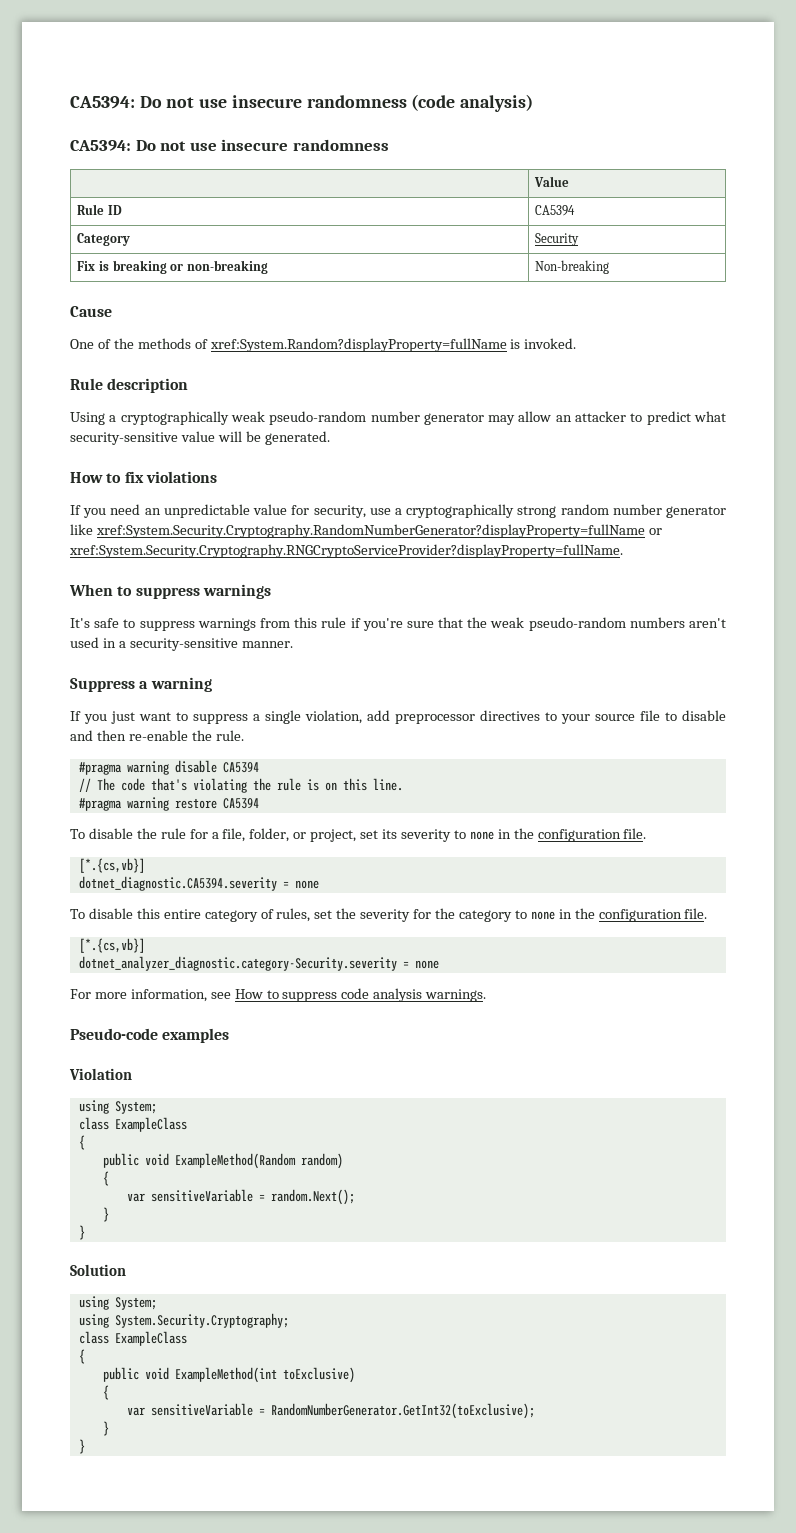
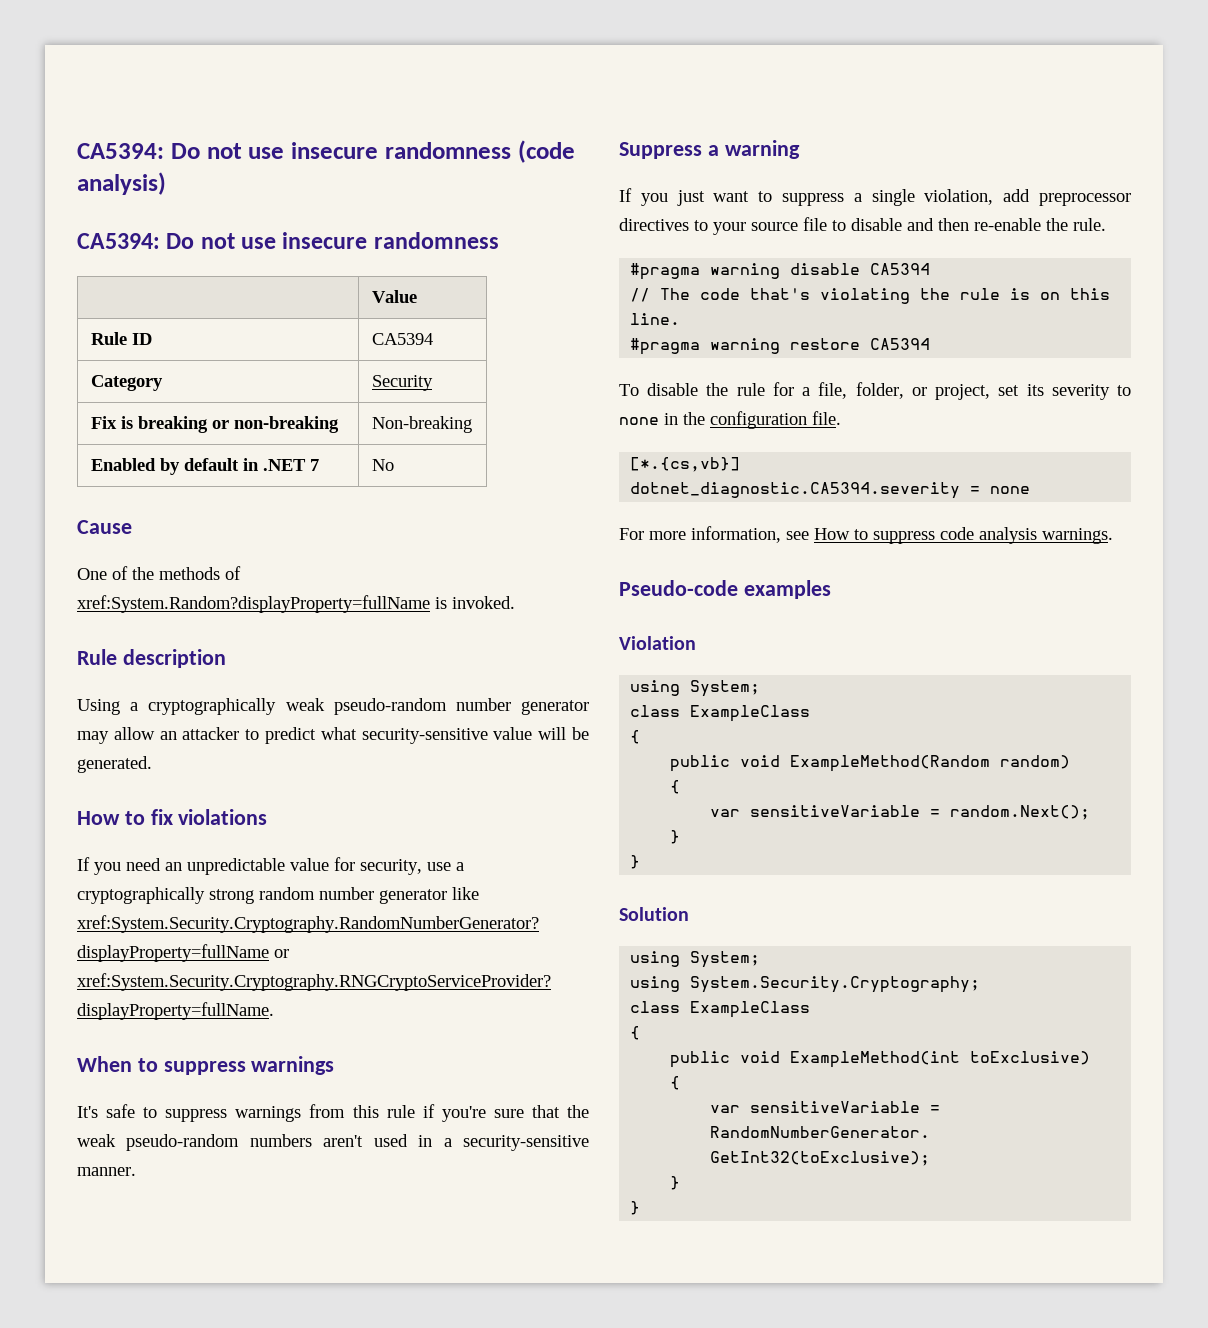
+ Enabled by default in .NET 7 | No
- To disable this entire category of rules, set the severity for the category to none in the configuration file.
- [*.{cs,vb}]
- dotnet_analyzer_diagnostic.category-Security.severity = none

